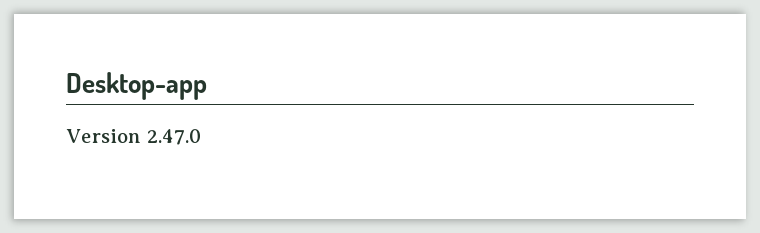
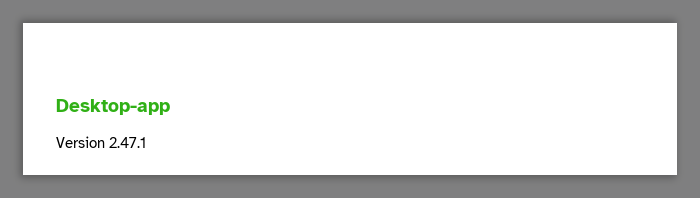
- Version 2.47.0
+ Version 2.47.1

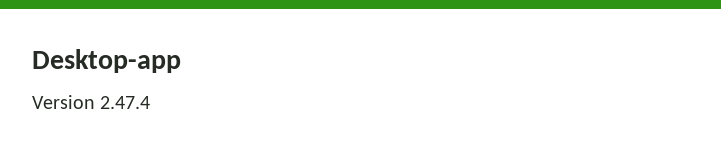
- Version 2.47.1
+ Version 2.47.4

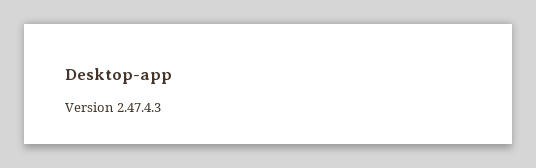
- Version 2.47.4
+ Version 2.47.4.3

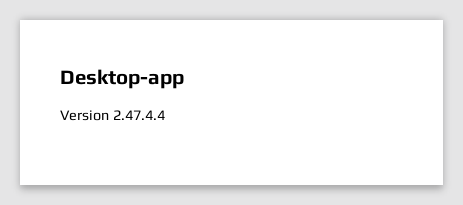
- Version 2.47.4.3
+ Version 2.47.4.4

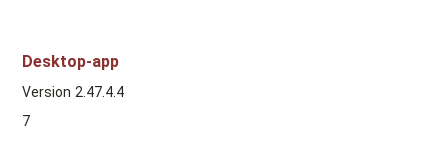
+ 7

